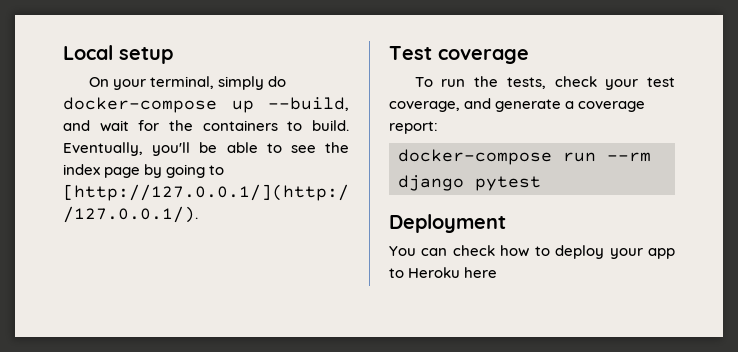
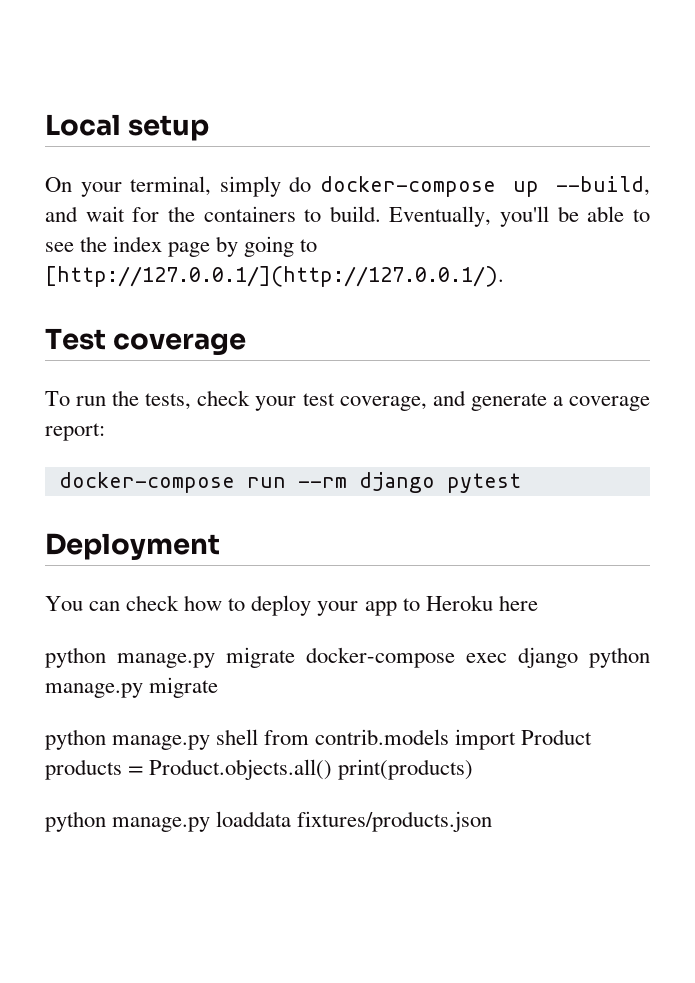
+ python manage.py migrate docker-compose exec django python manage.py migrate
+ python manage.py shell from contrib.models import Product products = Product.objects.all() print(products)
+ python manage.py loaddata fixtures/products.json

